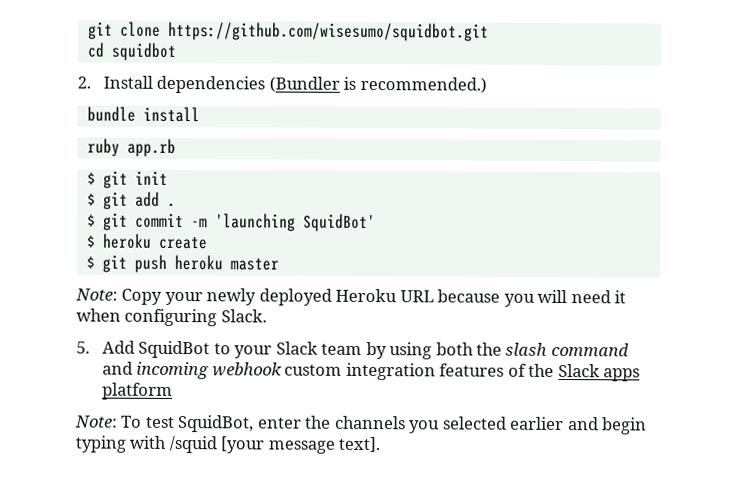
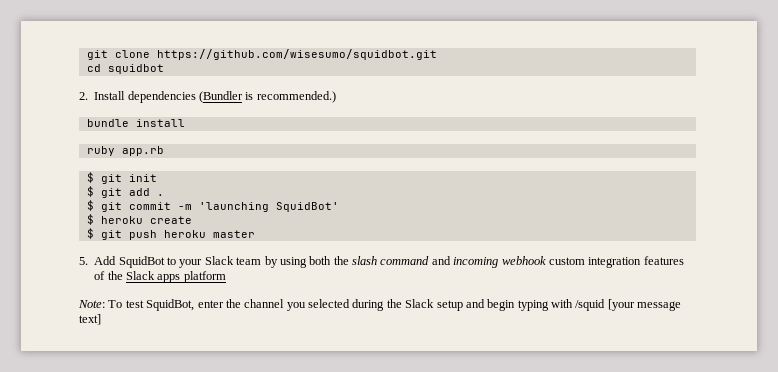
- Note: Copy your newly deployed Heroku URL because you will need it when configuring Slack.
- Note: To test SquidBot, enter the channels you selected earlier and begin typing with /squid [your message text].
+ Note: To test SquidBot, enter the channel you selected during the Slack setup and begin typing with /squid [your message text]

